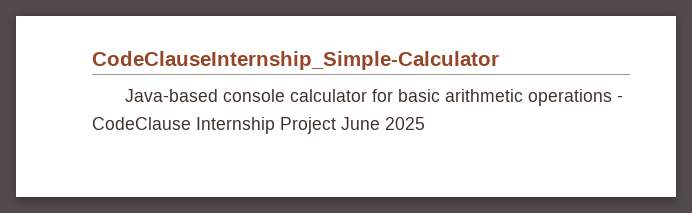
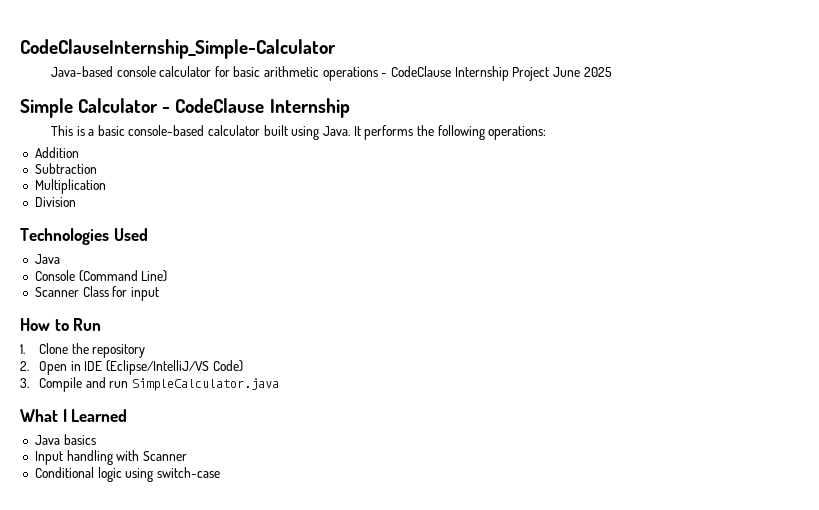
+ Simple Calculator - CodeClause Internship
+ This is a basic console-based calculator built using Java. It performs the following operations:
+ Addition
+ Subtraction
+ Multiplication
+ Division
+ Technologies Used
+ Java
+ Console (Command Line)
+ Scanner Class for input
+ How to Run
+ 1. Clone the repository
+ 2. Open in IDE (Eclipse/IntelliJ/VS Code)
+ 3. Compile and run SimpleCalculator.java
+ What I Learned
+ Java basics
+ Input handling with Scanner
+ Conditional logic using switch-case

